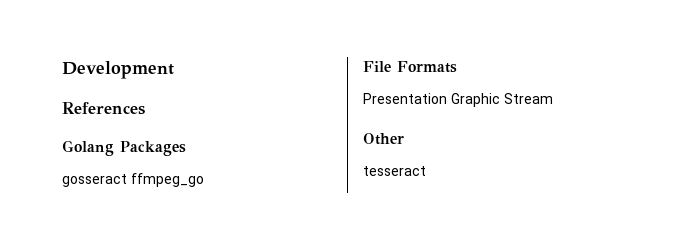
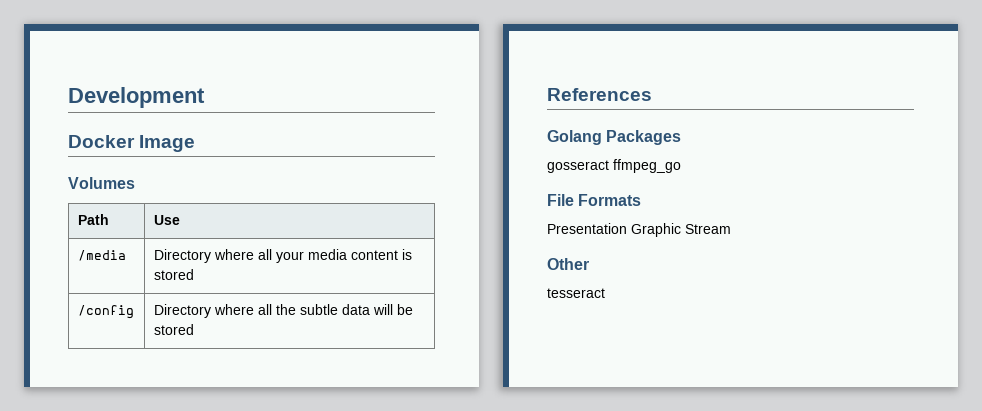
+ Docker Image
+ Volumes
+ Path | Use
+ /media | Directory where all your media content is stored
+ /config | Directory where all the subtle data will be stored

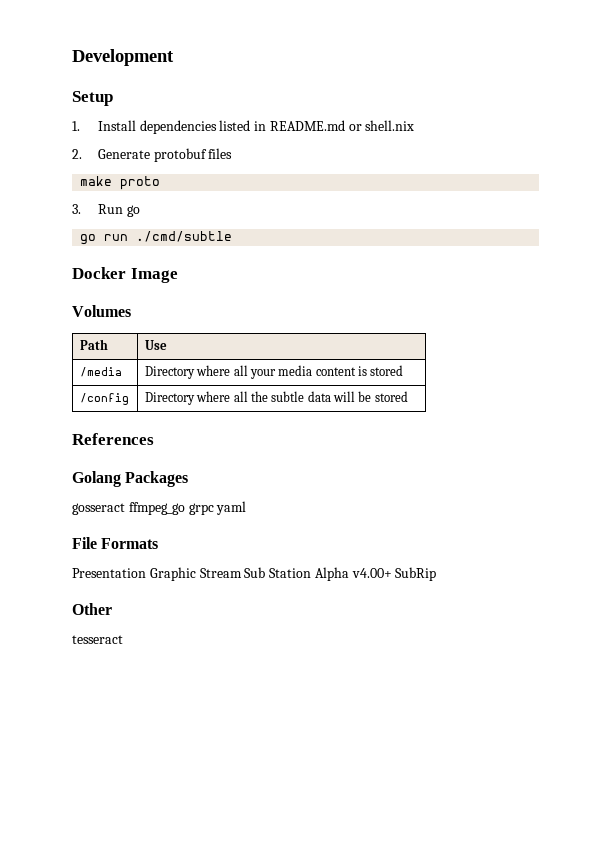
+ Setup
+ 1. Install dependencies listed in README.md or shell.nix
+ 2. Generate protobuf files
+ make proto
+ 3. Run go
+ go run ./cmd/subtle
- gosseract ffmpeg_go
+ gosseract ffmpeg_go grpc yaml
- Presentation Graphic Stream
+ Presentation Graphic Stream Sub Station Alpha v4.00+ SubRip

